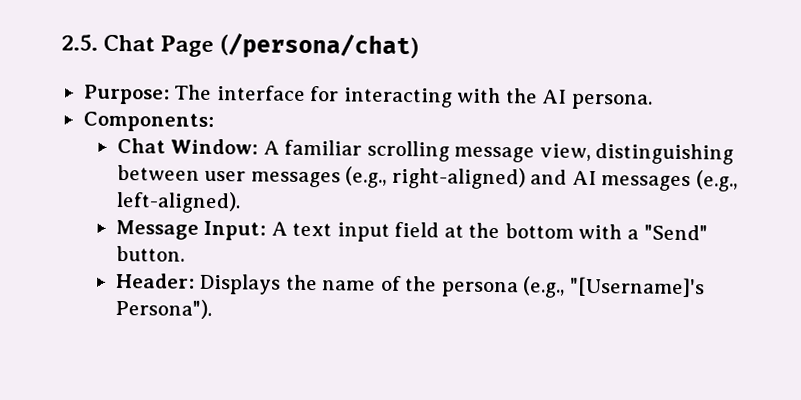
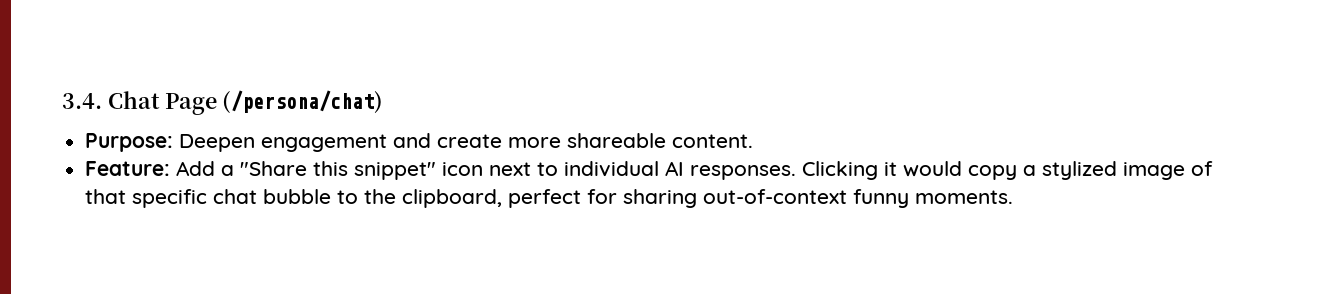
- 2.5. Chat Page (/persona/chat)
+ 3.4. Chat Page (/persona/chat)
- Purpose: The interface for interacting with the AI persona.
- Components:
- Chat Window: A familiar scrolling message view, distinguishing between user messages (e.g., right-aligned) and AI messages (e.g., left-aligned).
- Message Input: A text input field at the bottom with a "Send" button.
- Header: Displays the name of the persona (e.g., "[Username]'s Persona").
+ Purpose: Deepen engagement and create more shareable content.
+ Feature: Add a "Share this snippet" icon next to individual AI responses. Clicking it would copy a stylized image of that specific chat bubble to the clipboard, perfect for sharing out-of-context funny moments.

